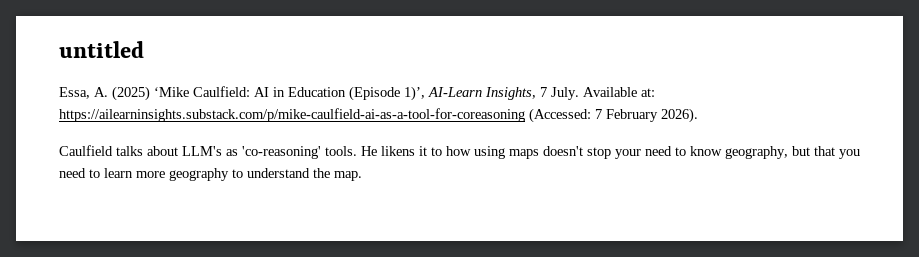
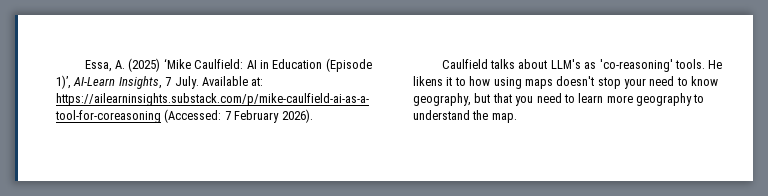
- untitled

